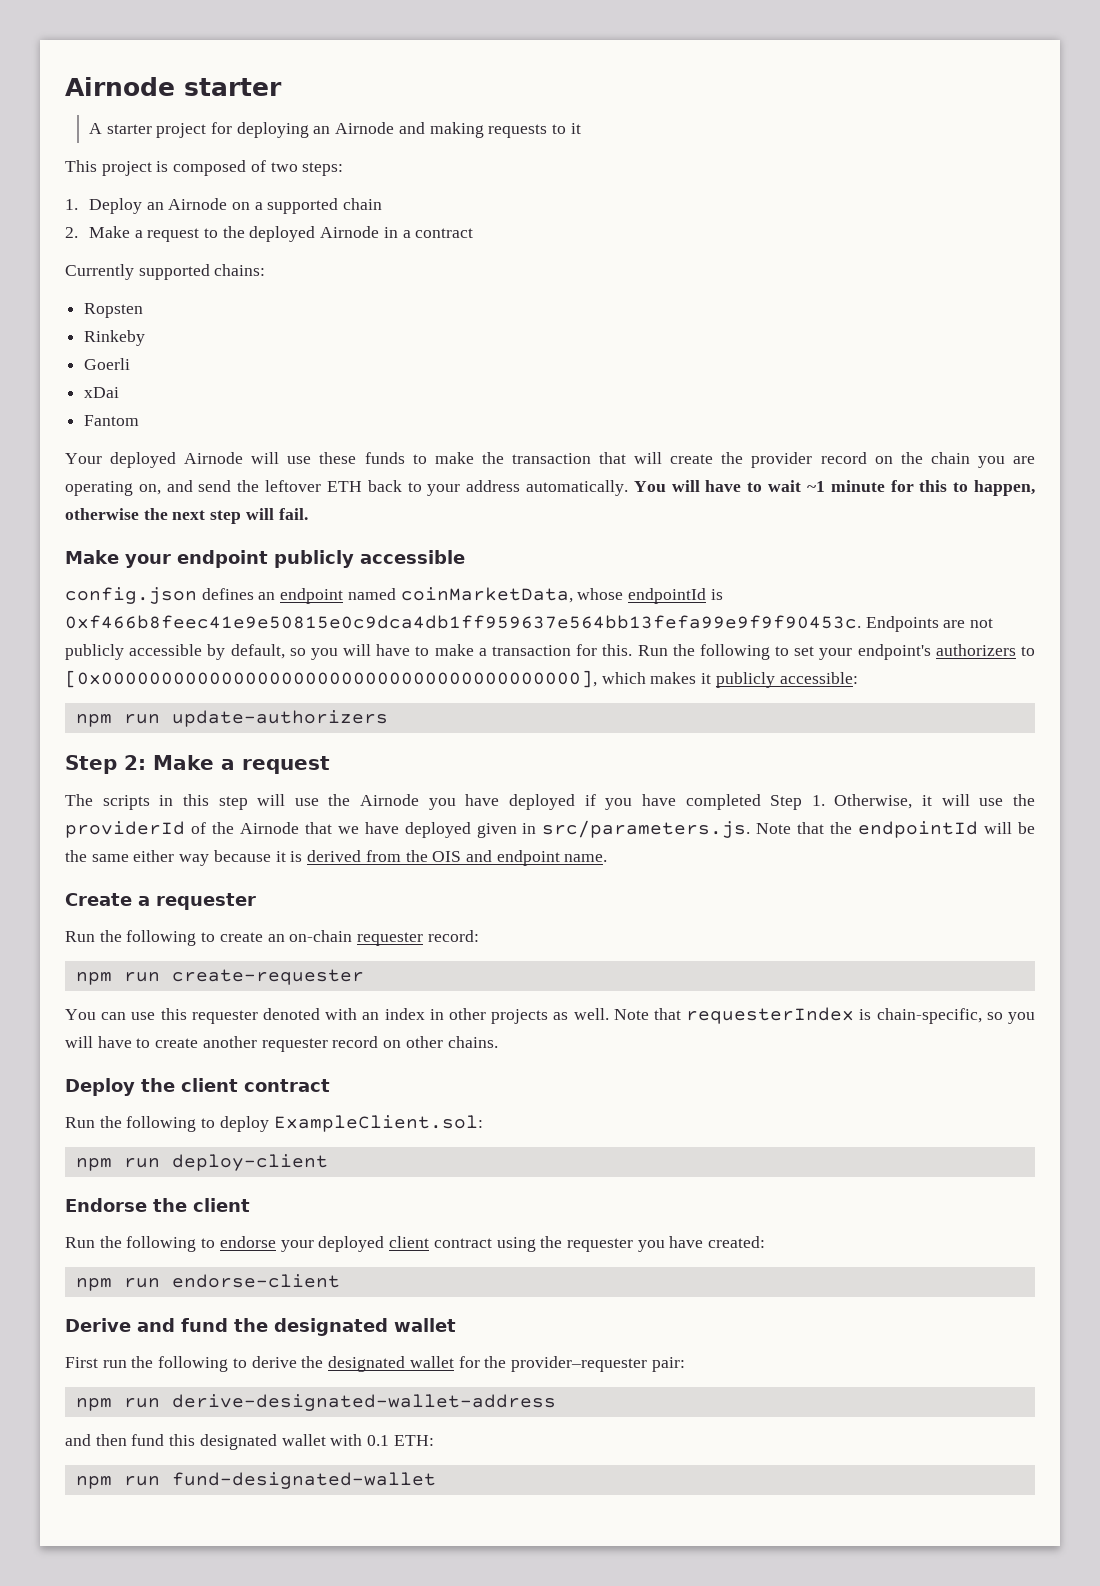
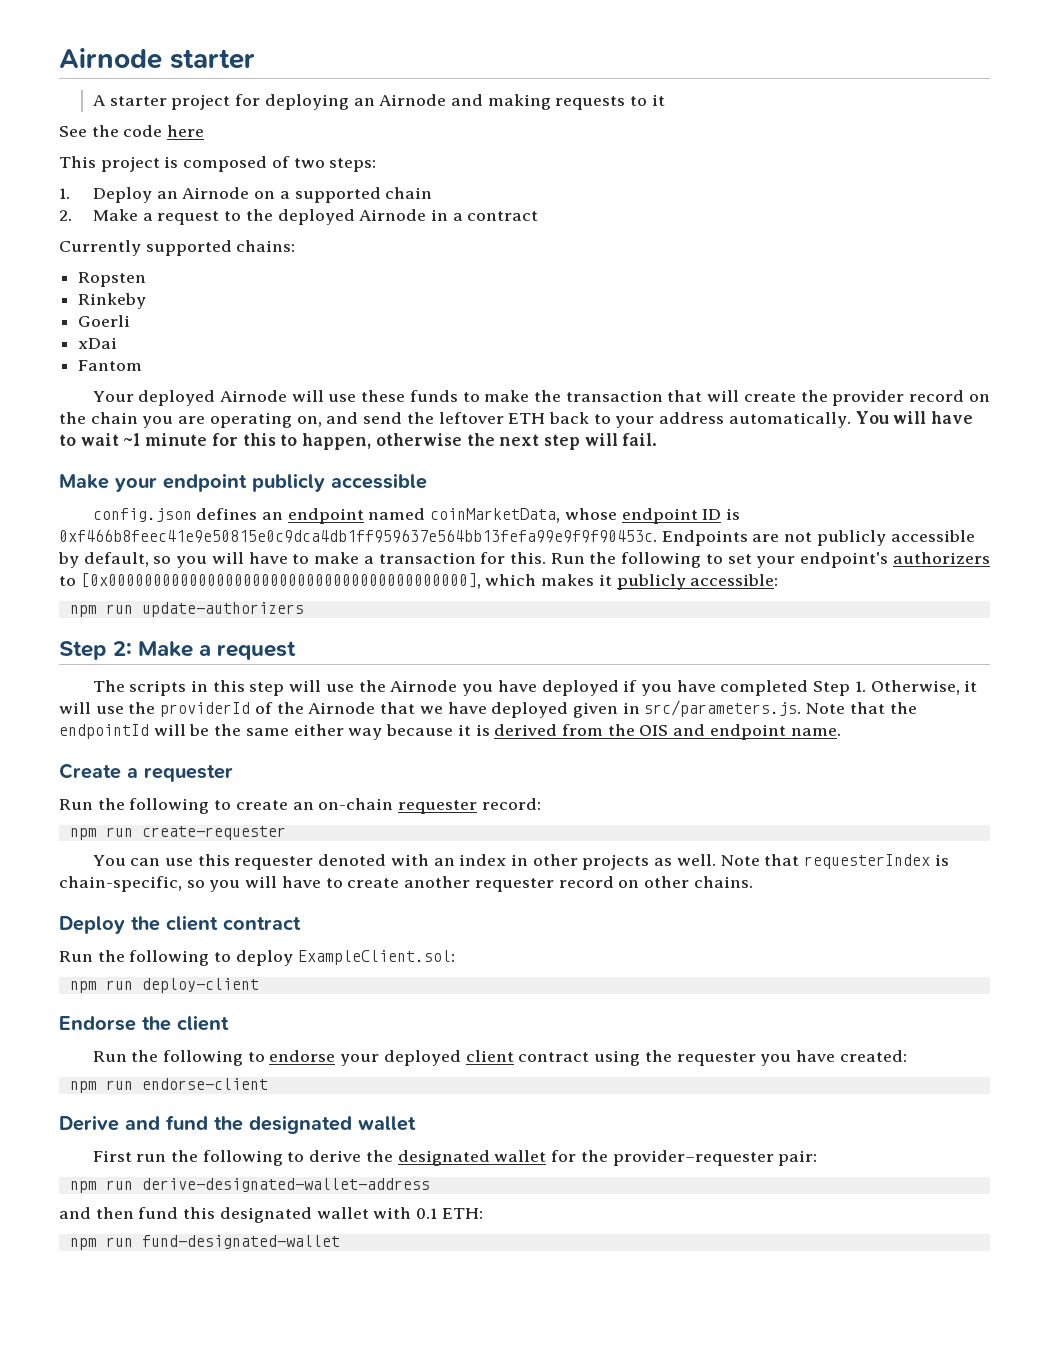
+ See the code here
- config.json defines an endpoint named coinMarketData, whose endpointId is 0xf466b8feec41e9e50815e0c9dca4db1ff959637e564bb13fefa99e9f9f90453c.
+ config.json defines an endpoint named coinMarketData, whose endpoint ID is 0xf466b8feec41e9e50815e0c9dca4db1ff959637e564bb13fefa99e9f9f90453c.

